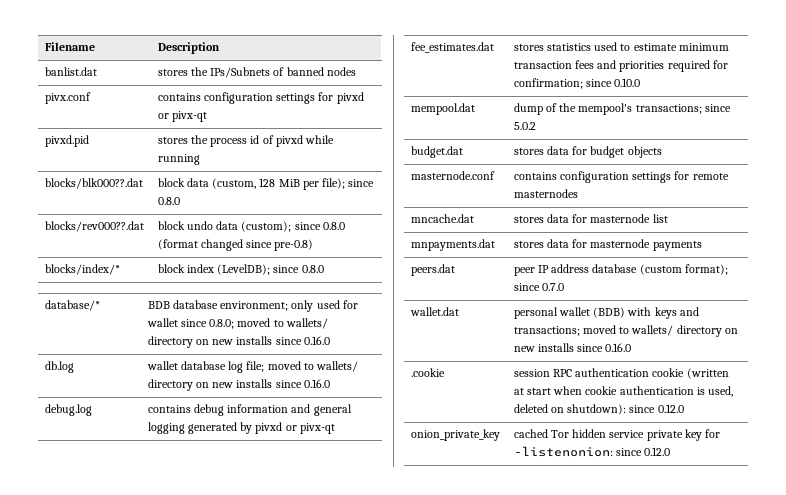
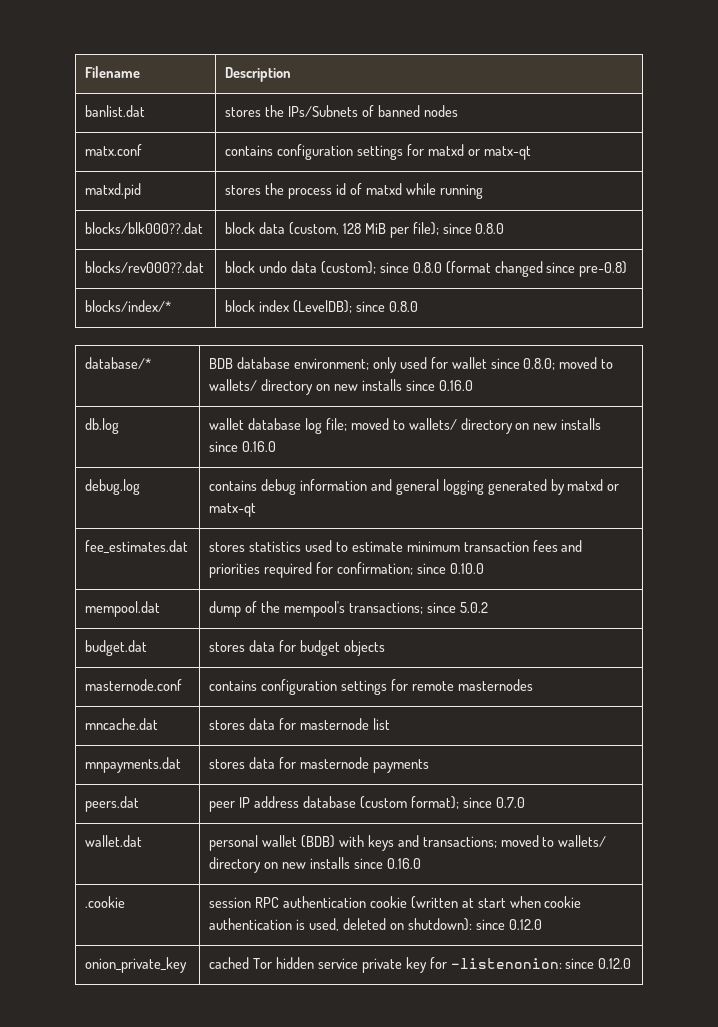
- pivx.conf | contains configuration settings for pivxd or pivx-qt
- pivxd.pid | stores the process id of pivxd while running
+ matx.conf | contains configuration settings for matxd or matx-qt
+ matxd.pid | stores the process id of matxd while running
- debug.log | contains debug information and general logging generated by pivxd or pivx-qt
+ debug.log | contains debug information and general logging generated by matxd or matx-qt

